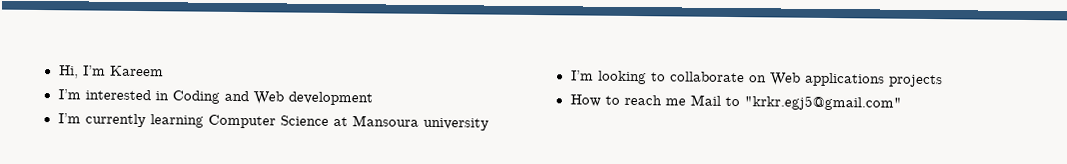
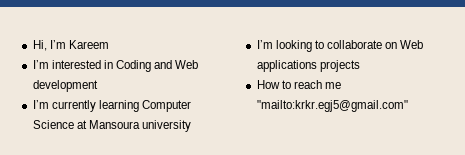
- How to reach me Mail to "krkr.egj5@gmail.com"
+ How to reach me "mailto:krkr.egj5@gmail.com"

